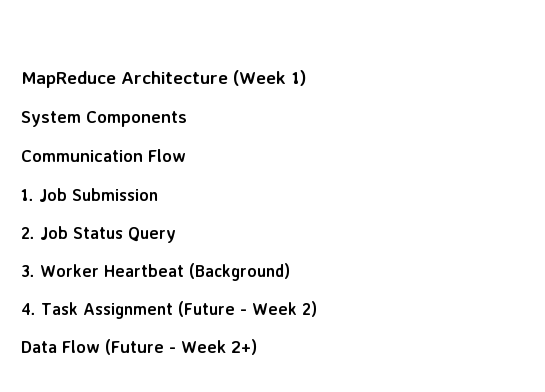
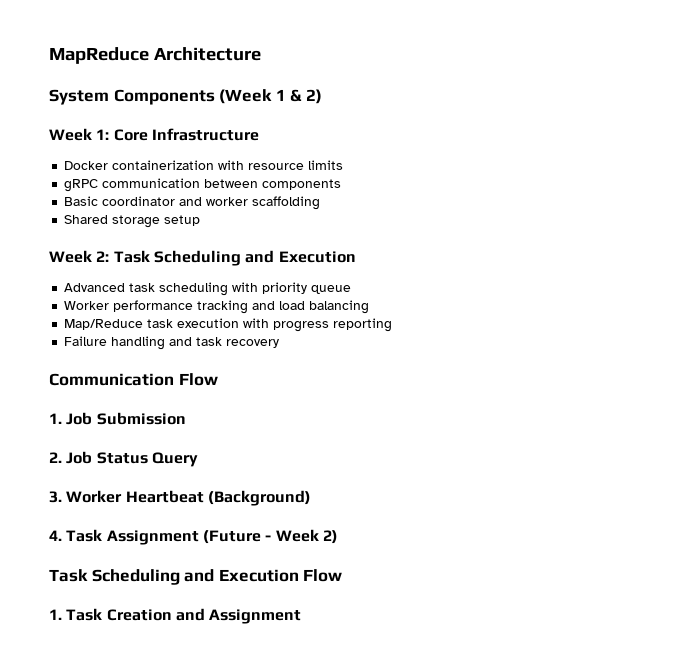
- MapReduce Architecture (Week 1)
+ MapReduce Architecture
- System Components
+ System Components (Week 1 & 2)
+ Week 1: Core Infrastructure
+ Docker containerization with resource limits
+ gRPC communication between components
+ Basic coordinator and worker scaffolding
+ Shared storage setup
+ Week 2: Task Scheduling and Execution
+ Advanced task scheduling with priority queue
+ Worker performance tracking and load balancing
+ Map/Reduce task execution with progress reporting
+ Failure handling and task recovery
- Data Flow (Future - Week 2+)
+ Task Scheduling and Execution Flow
+ 1. Task Creation and Assignment

